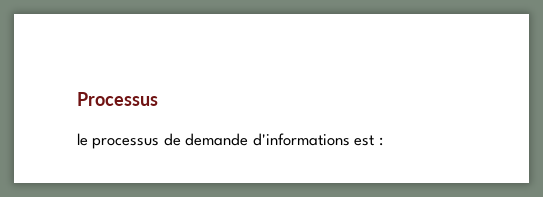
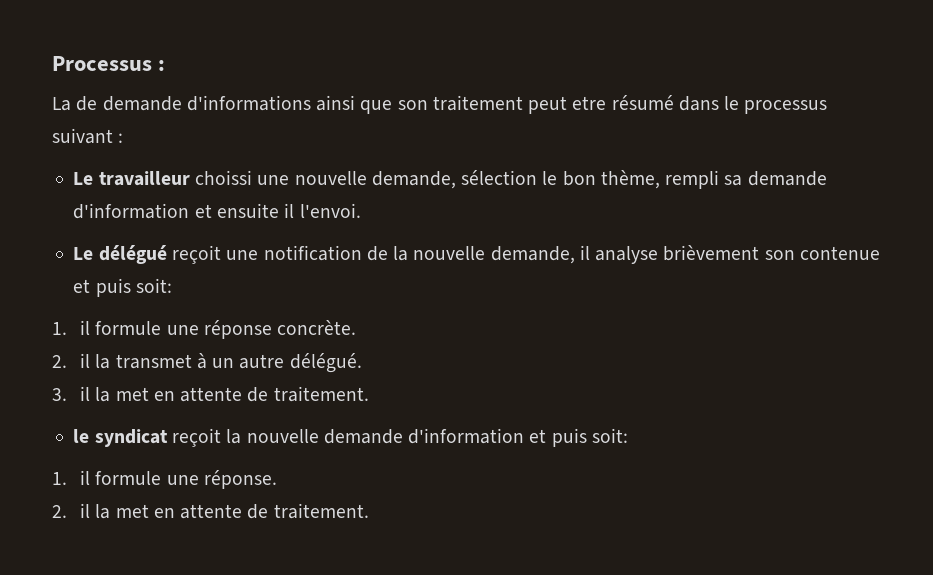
- Processus
- le processus de demande d'informations est :
+ Processus :
+ La de demande d'informations ainsi que son traitement peut etre résumé dans le processus suivant :
+ Le travailleur choissi une nouvelle demande, sélection le bon thème, rempli sa demande d'information et ensuite il l'envoi.
+ Le délégué reçoit une notification de la nouvelle demande, il analyse brièvement son contenue et puis soit:
+ 1. il formule une réponse concrète.
+ 2. il la transmet à un autre délégué.
+ 3. il la met en attente de traitement.
+ le syndicat reçoit la nouvelle demande d'information et puis soit:
+ 1. il formule une réponse.
+ 2. il la met en attente de traitement.

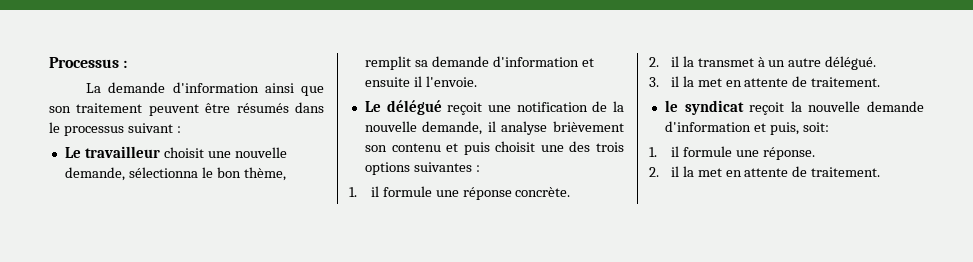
- La de demande d'informations ainsi que son traitement peut etre résumé dans le processus suivant :
+ La demande d'information ainsi que son traitement peuvent être résumés dans le processus suivant :
- Le travailleur choissi une nouvelle demande, sélection le bon thème, rempli sa demande d'information et ensuite il l'envoi.
+ Le travailleur choisit une nouvelle demande, sélectionna le bon thème, remplit sa demande d'information et ensuite il l'envoie.
- Le délégué reçoit une notification de la nouvelle demande, il analyse brièvement son contenue et puis soit:
+ Le délégué reçoit une notification de la nouvelle demande, il analyse brièvement son contenu et puis choisit une des trois options suivantes :
- le syndicat reçoit la nouvelle demande d'information et puis soit:
+ le syndicat reçoit la nouvelle demande d'information et puis, soit:

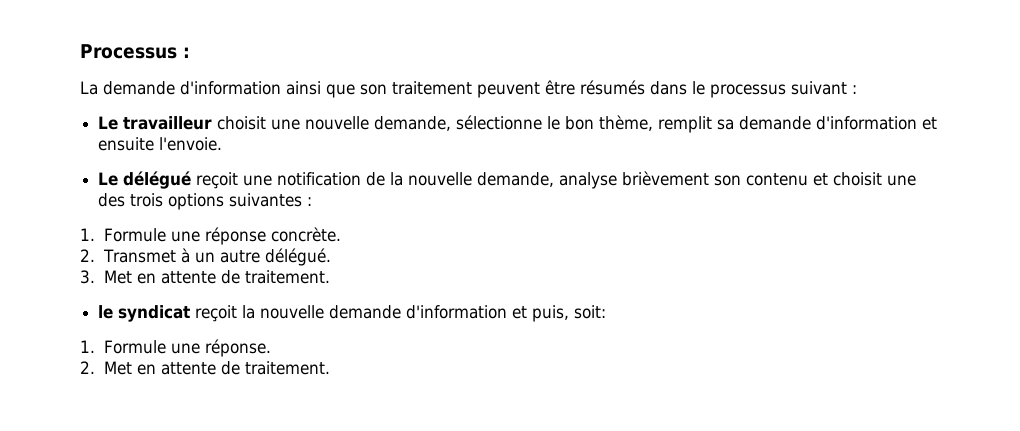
- Le travailleur choisit une nouvelle demande, sélectionna le bon thème, remplit sa demande d'information et ensuite il l'envoie.
+ Le travailleur choisit une nouvelle demande, sélectionne le bon thème, remplit sa demande d'information et ensuite l'envoie.
- Le délégué reçoit une notification de la nouvelle demande, il analyse brièvement son contenu et puis choisit une des trois options suivantes :
+ Le délégué reçoit une notification de la nouvelle demande, analyse brièvement son contenu et choisit une des trois options suivantes :
- 1. il formule une réponse concrète.
+ 1. Formule une réponse concrète.
- 2. il la transmet à un autre délégué.
+ 2. Transmet à un autre délégué.
- 3. il la met en attente de traitement.
+ 3. Met en attente de traitement.
- 1. il formule une réponse.
+ 1. Formule une réponse.
- 2. il la met en attente de traitement.
+ 2. Met en attente de traitement.

